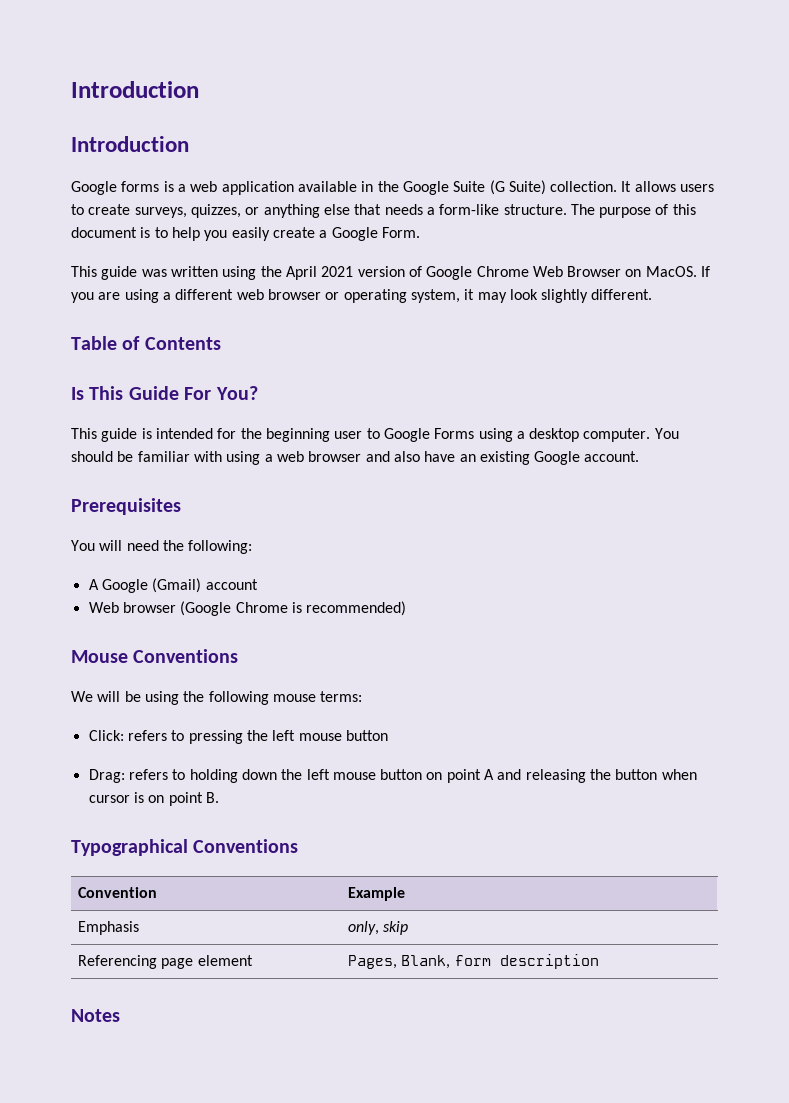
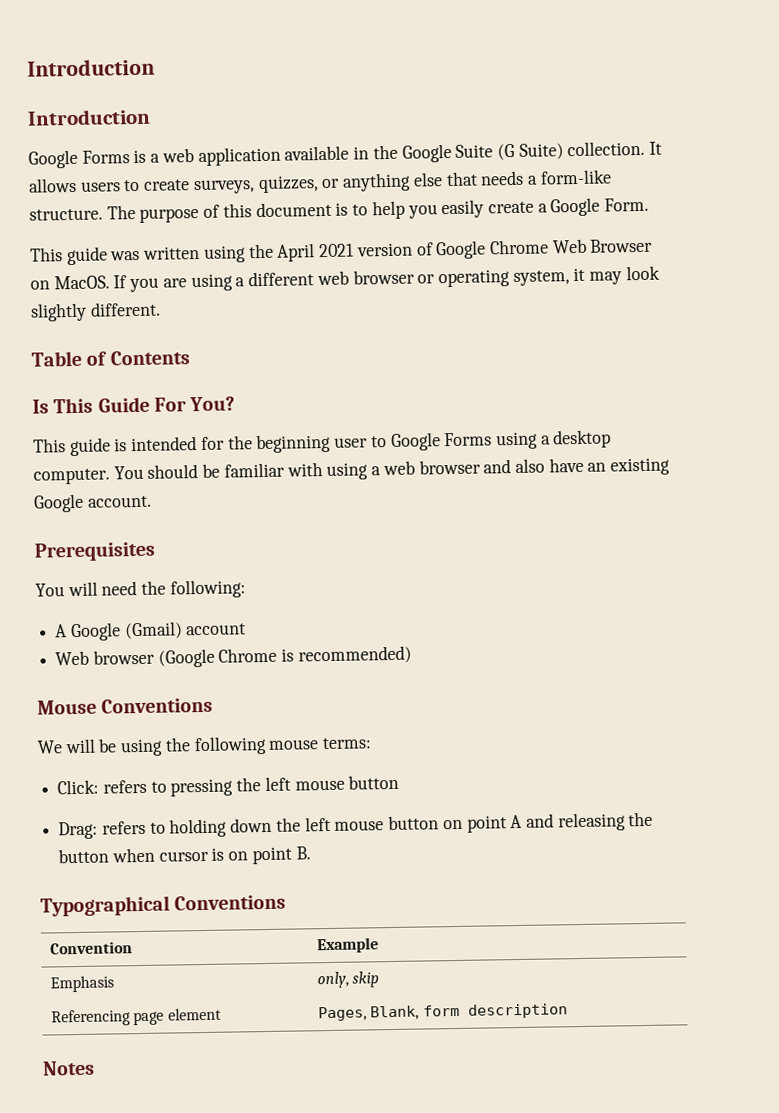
- Google forms is a web application available in the Google Suite (G Suite) collection.
+ Google Forms is a web application available in the Google Suite (G Suite) collection.

